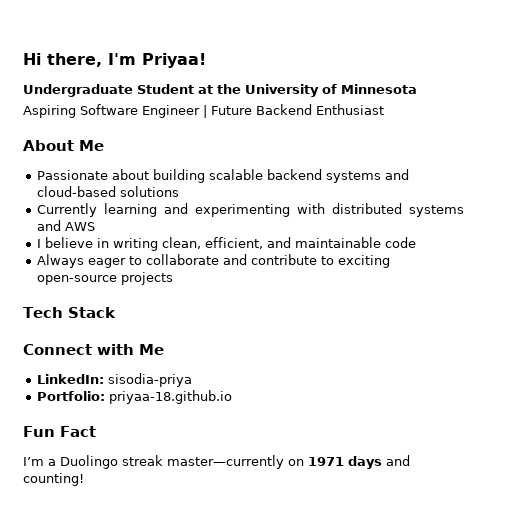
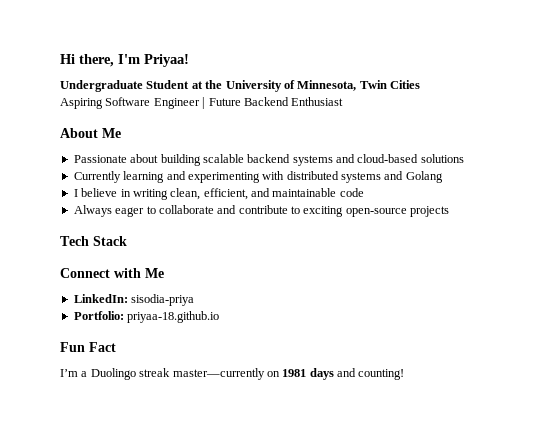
- Undergraduate Student at the University of Minnesota
+ Undergraduate Student at the University of Minnesota, Twin Cities
- Currently learning and experimenting with distributed systems and AWS
+ Currently learning and experimenting with distributed systems and Golang
- I’m a Duolingo streak master—currently on 1971 days and counting!
+ I’m a Duolingo streak master—currently on 1981 days and counting!

